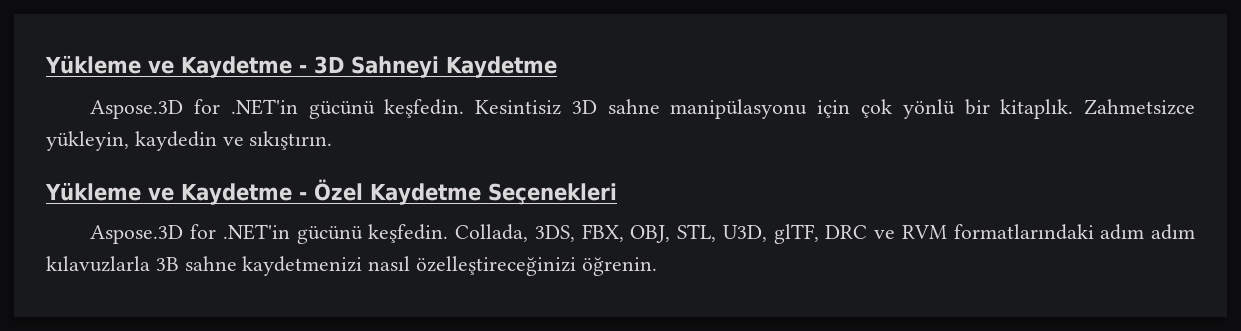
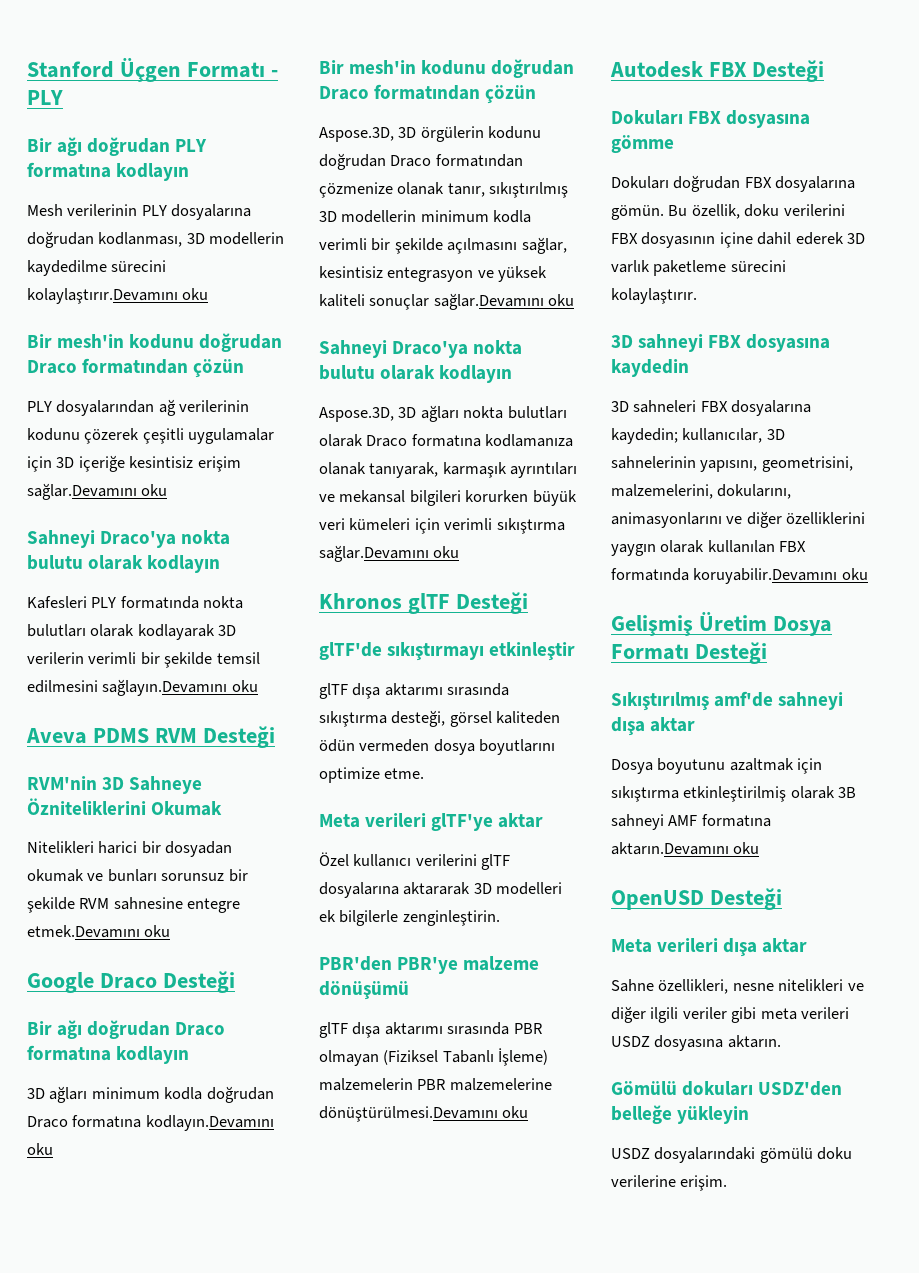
- Yükleme ve Kaydetme - 3D Sahneyi Kaydetme
- Aspose.3D for .NET'in gücünü keşfedin. Kesintisiz 3D sahne manipülasyonu için çok yönlü bir kitaplık. Zahmetsizce yükleyin, kaydedin ve sıkıştırın.
- Yükleme ve Kaydetme - Özel Kaydetme Seçenekleri
- Aspose.3D for .NET'in gücünü keşfedin. Collada, 3DS, FBX, OBJ, STL, U3D, glTF, DRC ve RVM formatlarındaki adım adım kılavuzlarla 3B sahne kaydetmenizi nasıl özelleştireceğinizi öğrenin.
+ Stanford Üçgen Formatı - PLY
+ Bir ağı doğrudan PLY formatına kodlayın
+ Mesh verilerinin PLY dosyalarına doğrudan kodlanması, 3D modellerin kaydedilme sürecini kolaylaştırır.Devamını oku
+ Bir mesh'in kodunu doğrudan Draco formatından çözün
+ PLY dosyalarından ağ verilerinin kodunu çözerek çeşitli uygulamalar için 3D içeriğe kesintisiz erişim sağlar.Devamını oku
+ Sahneyi Draco'ya nokta bulutu olarak kodlayın
+ Kafesleri PLY formatında nokta bulutları olarak kodlayarak 3D verilerin verimli bir şekilde temsil edilmesini sağlayın.Devamını oku
+ Aveva PDMS RVM Desteği
+ RVM'nin 3D Sahneye Özniteliklerini Okumak
+ Nitelikleri harici bir dosyadan okumak ve bunları sorunsuz bir şekilde RVM sahnesine entegre etmek.Devamını oku
+ Google Draco Desteği
+ Bir ağı doğrudan Draco formatına kodlayın
+ 3D ağları minimum kodla doğrudan Draco formatına kodlayın.Devamını oku
+ Bir mesh'in kodunu doğrudan Draco formatından çözün
+ Aspose.3D, 3D örgülerin kodunu doğrudan Draco formatından çözmenize olanak tanır, sıkıştırılmış 3D modellerin minimum kodla verimli bir şekilde açılmasını sağlar, kesintisiz entegrasyon ve yüksek kaliteli sonuçlar sağlar.Devamını oku
+ Sahneyi Draco'ya nokta bulutu olarak kodlayın
+ Aspose.3D, 3D ağları nokta bulutları olarak Draco formatına kodlamanıza olanak tanıyarak, karmaşık ayrıntıları ve mekansal bilgileri korurken büyük veri kümeleri için verimli sıkıştırma sağlar.Devamını oku
+ Khronos glTF Desteği
+ glTF'de sıkıştırmayı etkinleştir
+ glTF dışa aktarımı sırasında sıkıştırma desteği, görsel kaliteden ödün vermeden dosya boyutlarını optimize etme.
+ Meta verileri glTF'ye aktar
+ Özel kullanıcı verilerini glTF dosyalarına aktararak 3D modelleri ek bilgilerle zenginleştirin.
+ PBR'den PBR'ye malzeme dönüşümü
+ glTF dışa aktarımı sırasında PBR olmayan (Fiziksel Tabanlı İşleme) malzemelerin PBR malzemelerine dönüştürülmesi.Devamını oku
+ Autodesk FBX Desteği
+ Dokuları FBX dosyasına gömme
+ Dokuları doğrudan FBX dosyalarına gömün. Bu özellik, doku verilerini FBX dosyasının içine dahil ederek 3D varlık paketleme sürecini kolaylaştırır.
+ 3D sahneyi FBX dosyasına kaydedin
+ 3D sahneleri FBX dosyalarına kaydedin; kullanıcılar, 3D sahnelerinin yapısını, geometrisini, malzemelerini, dokularını, animasyonlarını ve diğer özelliklerini yaygın olarak kullanılan FBX formatında koruyabilir.Devamını oku
+ Gelişmiş Üretim Dosya Formatı Desteği
+ Sıkıştırılmış amf'de sahneyi dışa aktar
+ Dosya boyutunu azaltmak için sıkıştırma etkinleştirilmiş olarak 3B sahneyi AMF formatına aktarın.Devamını oku
+ OpenUSD Desteği
+ Meta verileri dışa aktar
+ Sahne özellikleri, nesne nitelikleri ve diğer ilgili veriler gibi meta verileri USDZ dosyasına aktarın.
+ Gömülü dokuları USDZ'den belleğe yükleyin
+ USDZ dosyalarındaki gömülü doku verilerine erişim.

